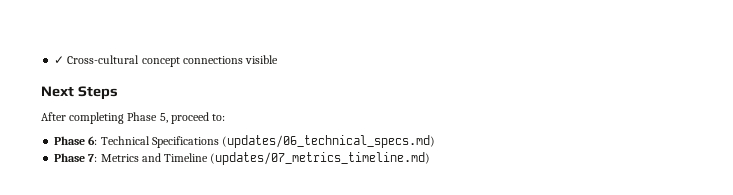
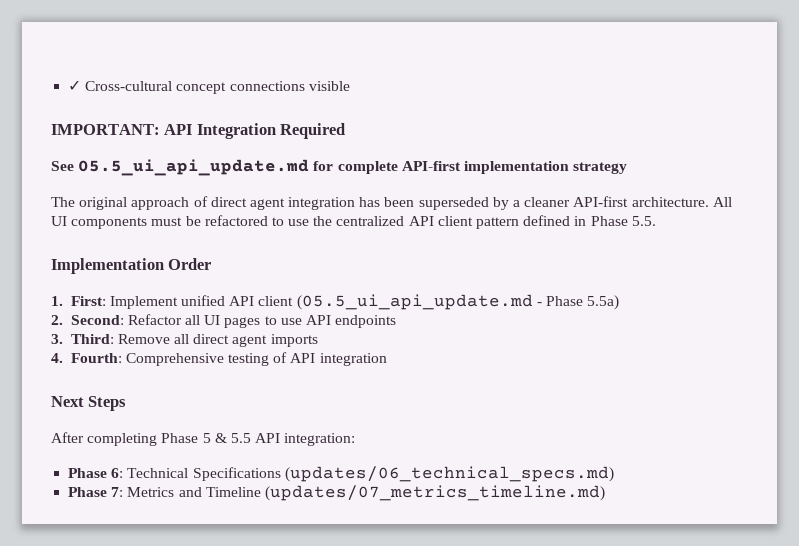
+ IMPORTANT: API Integration Required
+ See 05.5_ui_api_update.md for complete API-first implementation strategy
+ The original approach of direct agent integration has been superseded by a cleaner API-first architecture. All UI components must be refactored to use the centralized API client pattern defined in Phase 5.5.
+ Implementation Order
+ 1. First: Implement unified API client (05.5_ui_api_update.md - Phase 5.5a)
+ 2. Second: Refactor all UI pages to use API endpoints
+ 3. Third: Remove all direct agent imports
+ 4. Fourth: Comprehensive testing of API integration
- After completing Phase 5, proceed to:
+ After completing Phase 5 & 5.5 API integration:

